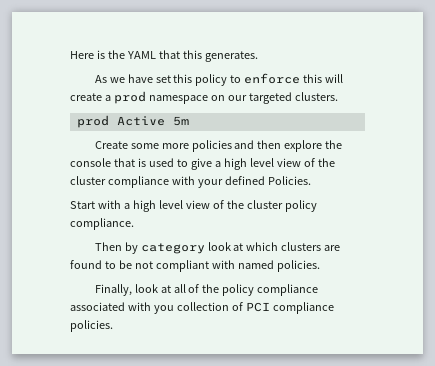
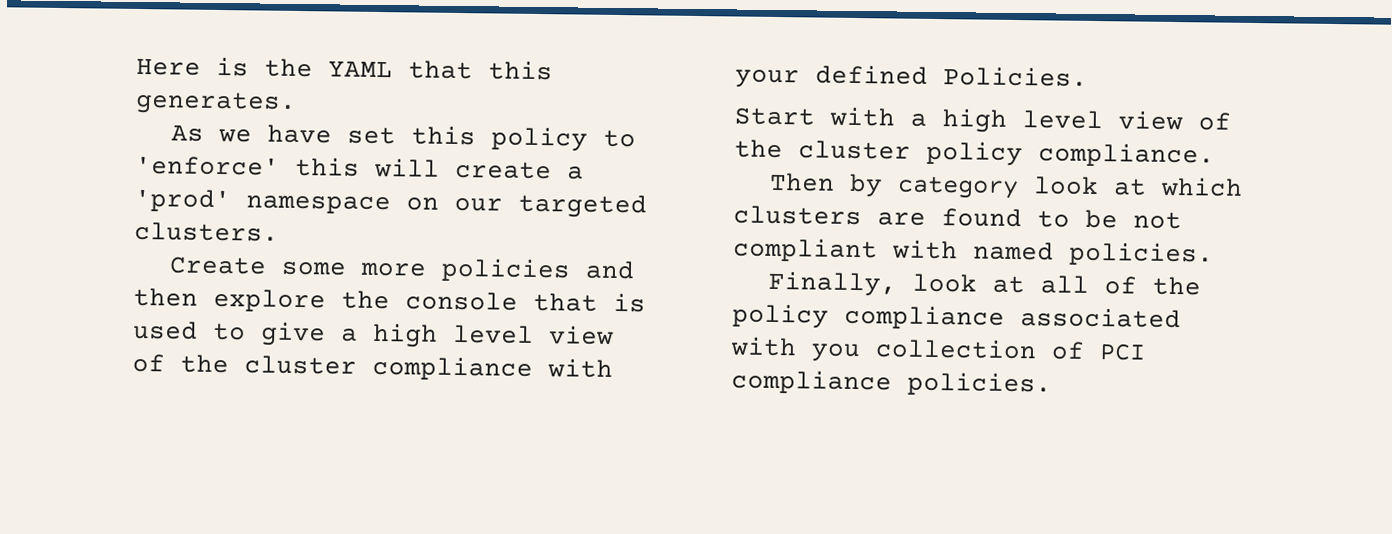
- As we have set this policy to enforce this will create a prod namespace on our targeted clusters.
+ As we have set this policy to 'enforce' this will create a 'prod' namespace on our targeted clusters.
- prod Active 5m

